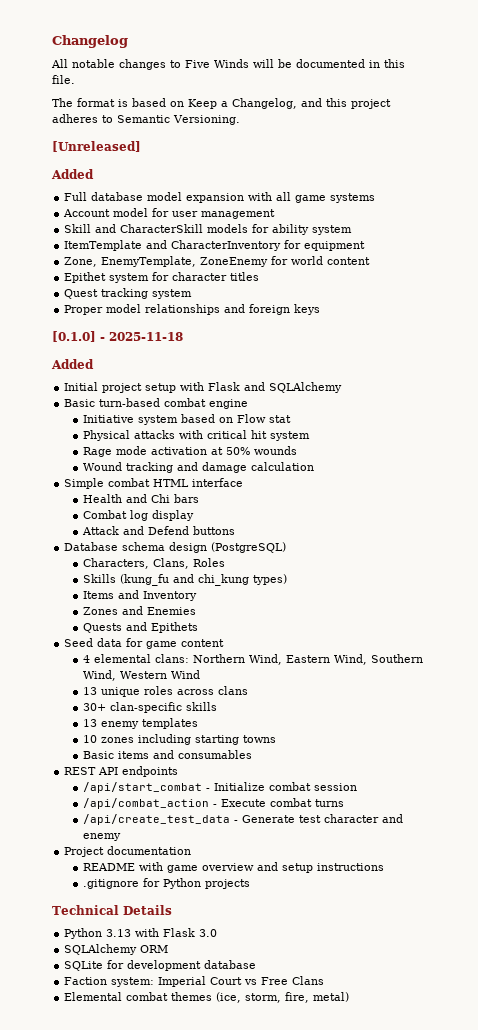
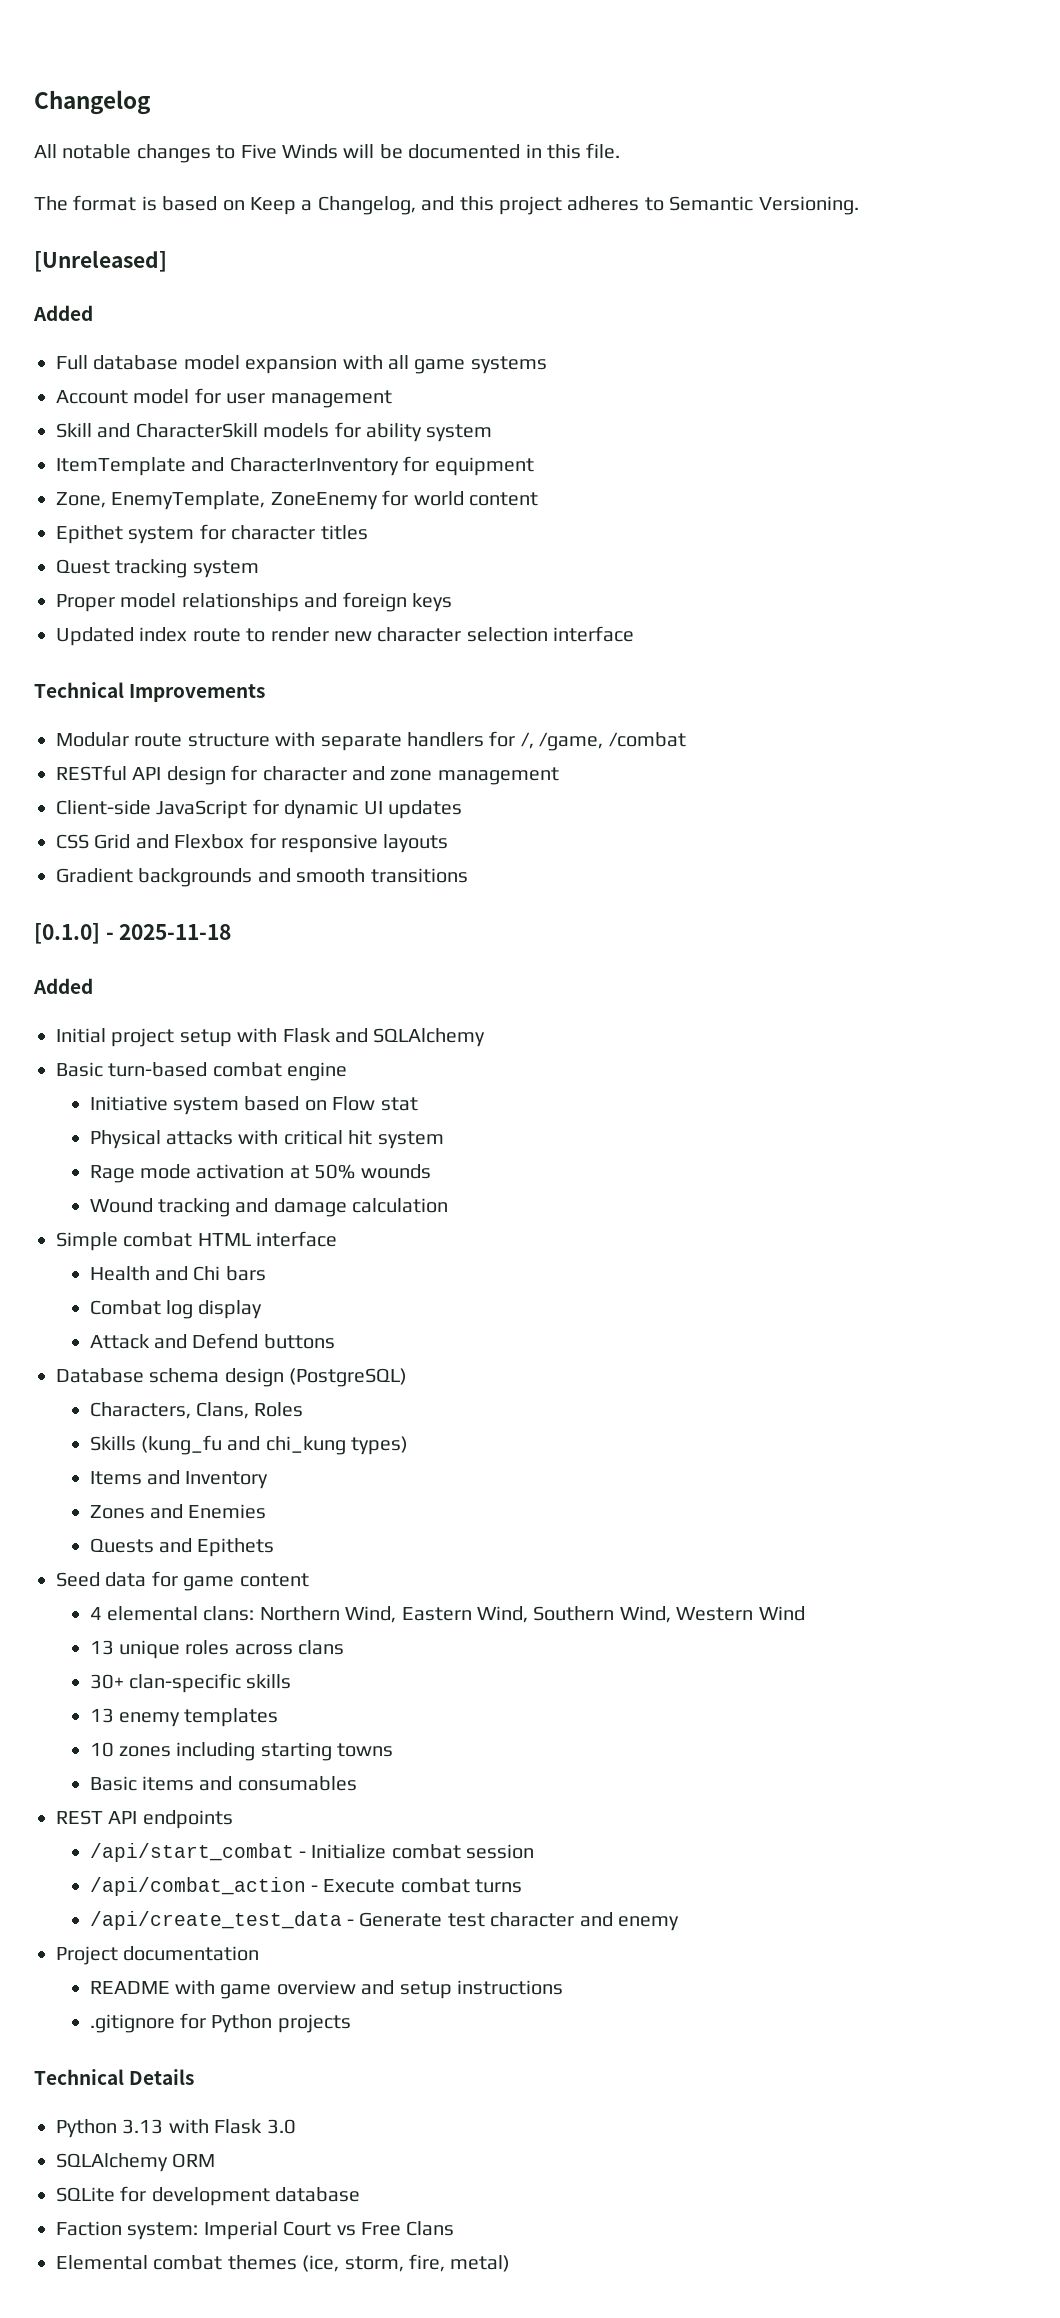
+ Updated index route to render new character selection interface
+ Technical Improvements
+ Modular route structure with separate handlers for /, /game, /combat
+ RESTful API design for character and zone management
+ Client-side JavaScript for dynamic UI updates
+ CSS Grid and Flexbox for responsive layouts
+ Gradient backgrounds and smooth transitions

